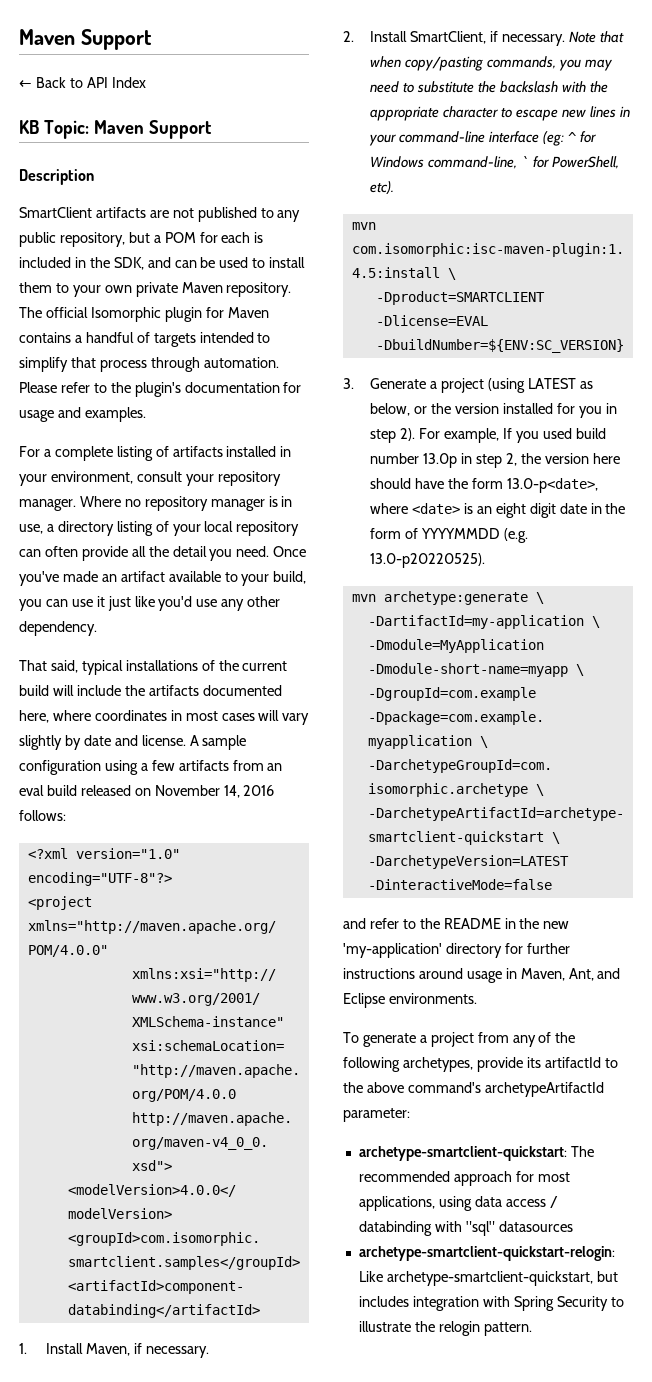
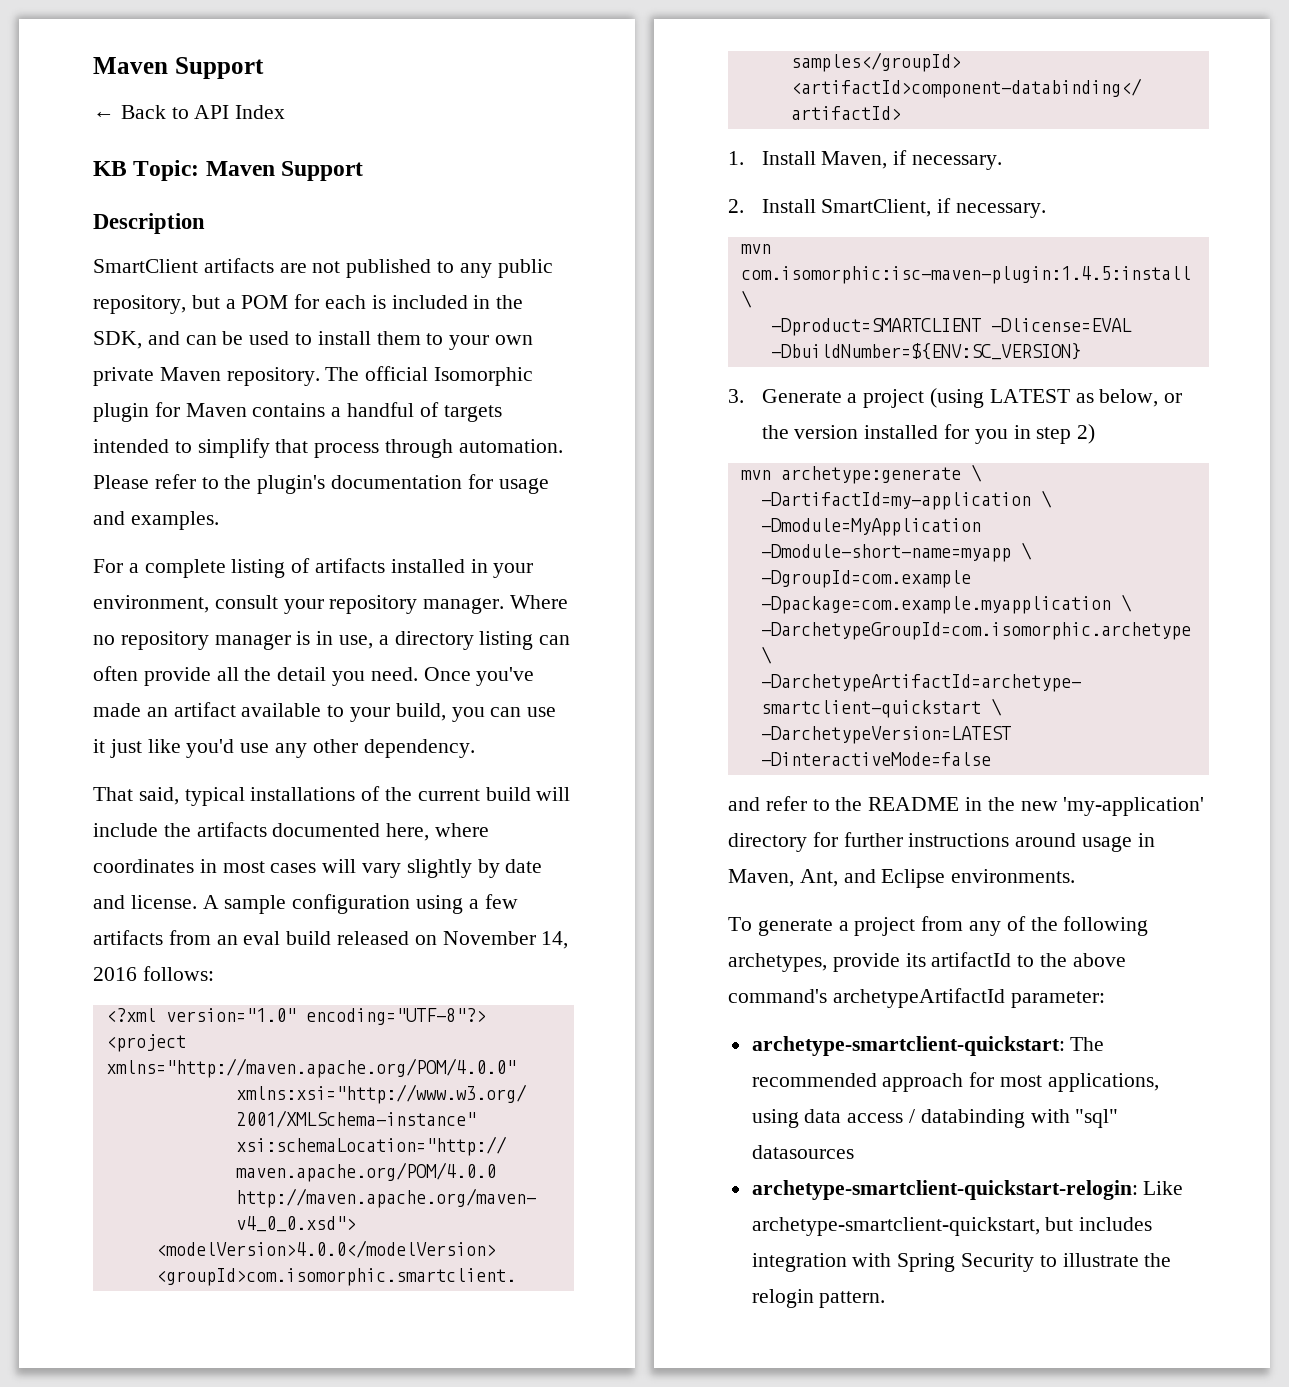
- Where no repository manager is in use, a directory listing of your local repository can often provide all the detail you need.
+ Where no repository manager is in use, a directory listing can often provide all the detail you need.
- Note that when copy/pasting commands, you may need to substitute the backslash with the appropriate character to escape new lines in your command-line interface (eg: ^ for Windows command-line, ` for PowerShell, etc).
- 3. Generate a project (using LATEST as below, or the version installed for you in step 2). For example, If you used build number 13.0p in step 2, the version here should have the form 13.0-p<date>, where <date> is an eight digit date in the form of YYYYMMDD (e.g. 13.0-p20220525).
+ 3. Generate a project (using LATEST as below, or the version installed for you in step 2)

